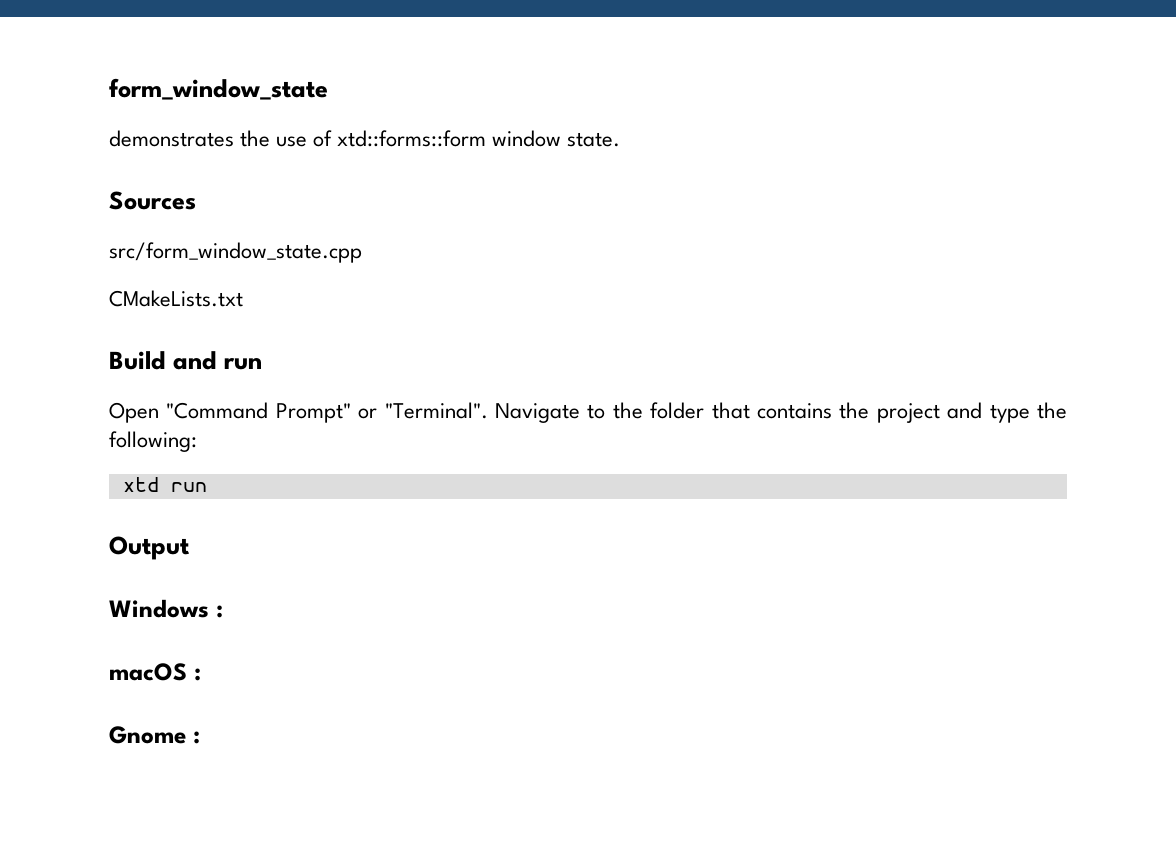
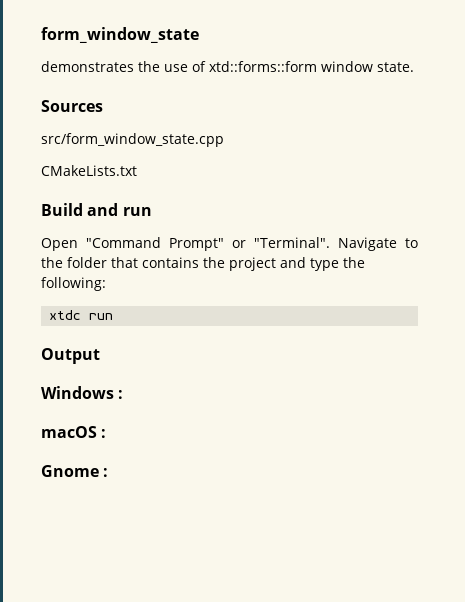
- xtd run
+ xtdc run

